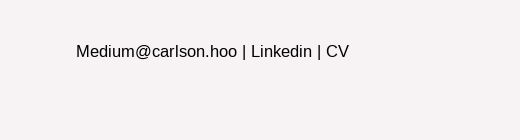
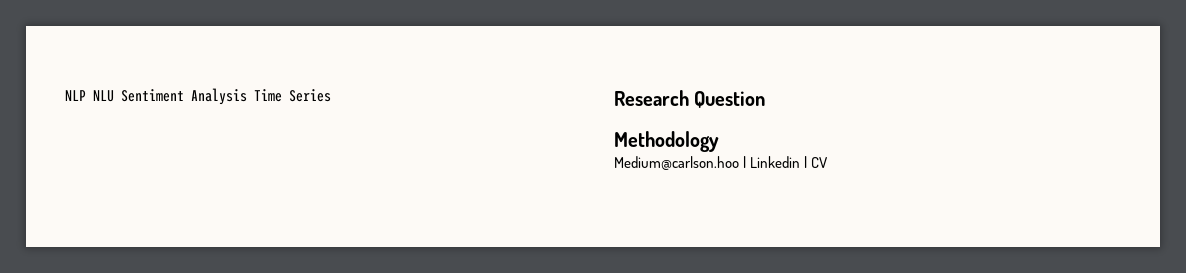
+ NLP NLU Sentiment Analysis Time Series
+ Research Question
+ Methodology

